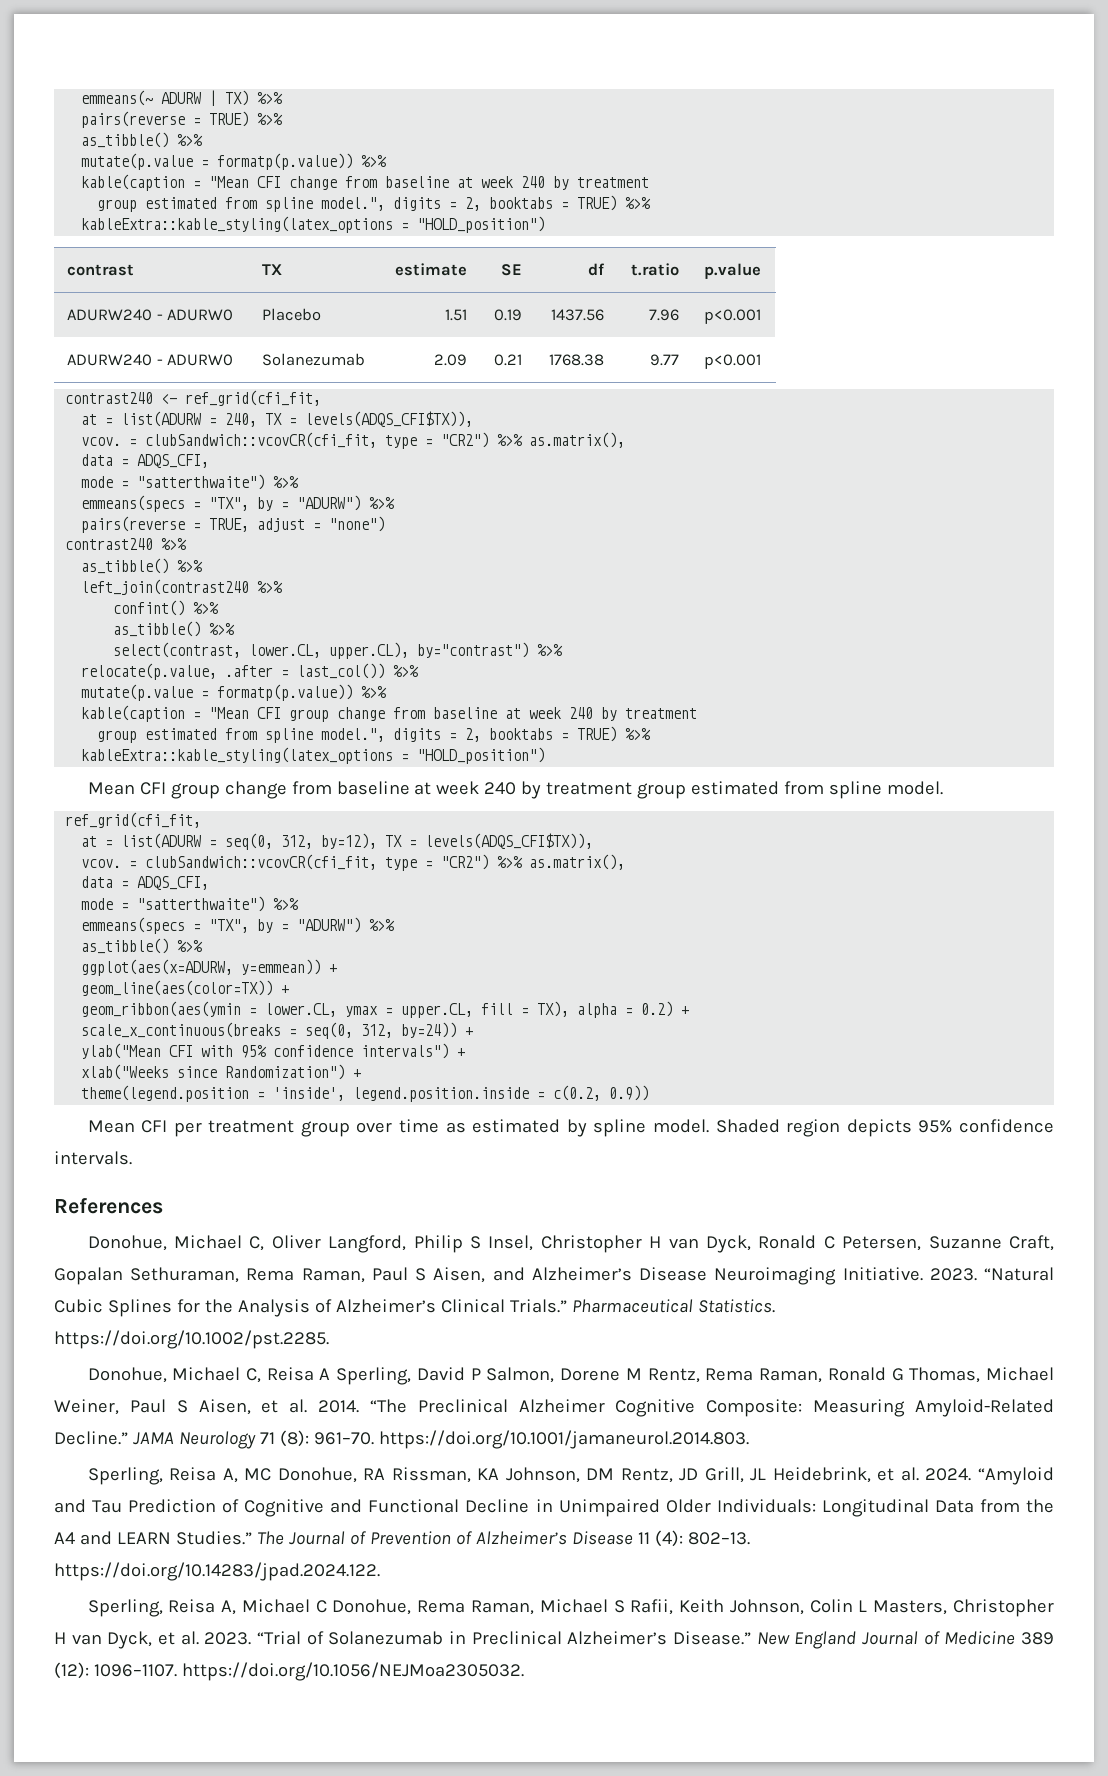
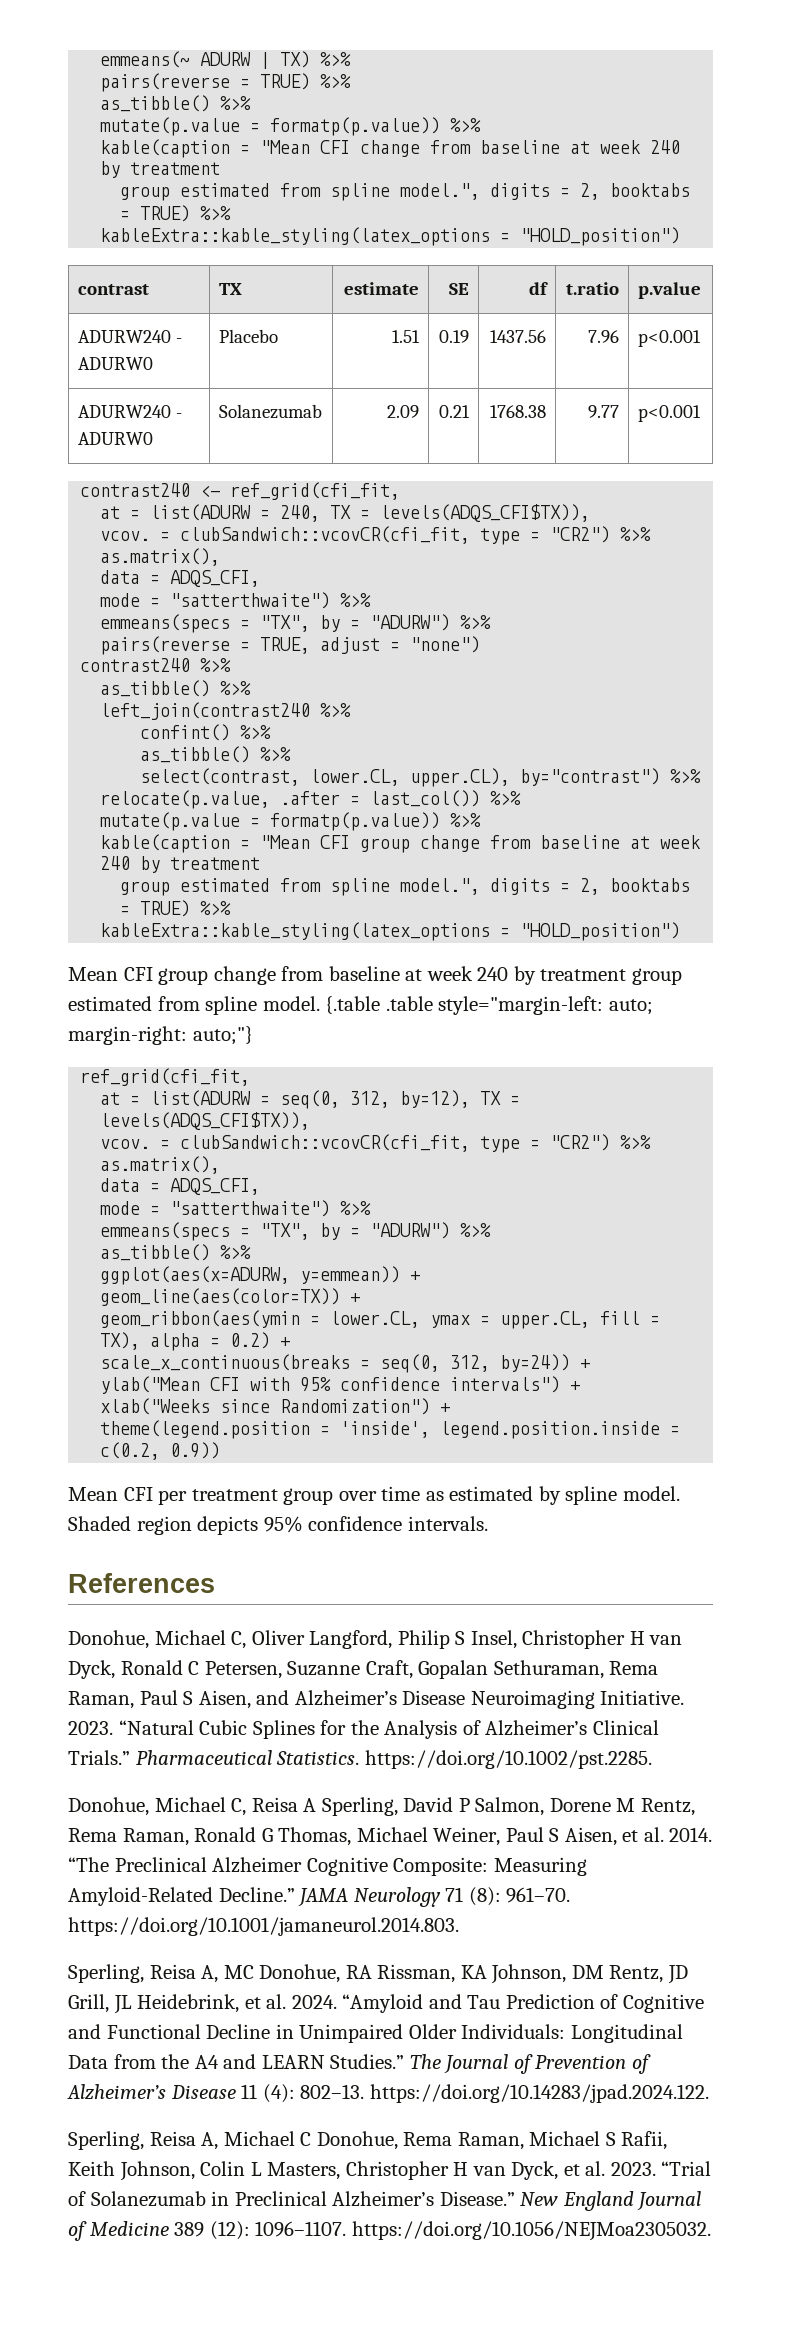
+ {.table .table style="margin-left: auto; margin-right: auto;"}

